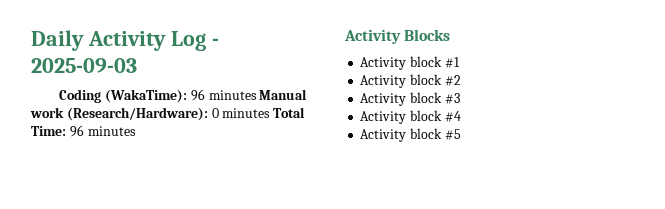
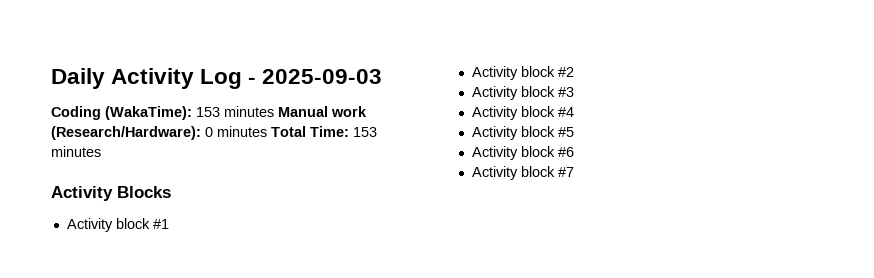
- Coding (WakaTime): 96 minutes Manual work (Research/Hardware): 0 minutes Total Time: 96 minutes
+ Coding (WakaTime): 153 minutes Manual work (Research/Hardware): 0 minutes Total Time: 153 minutes
+ Activity block #6
+ Activity block #7

